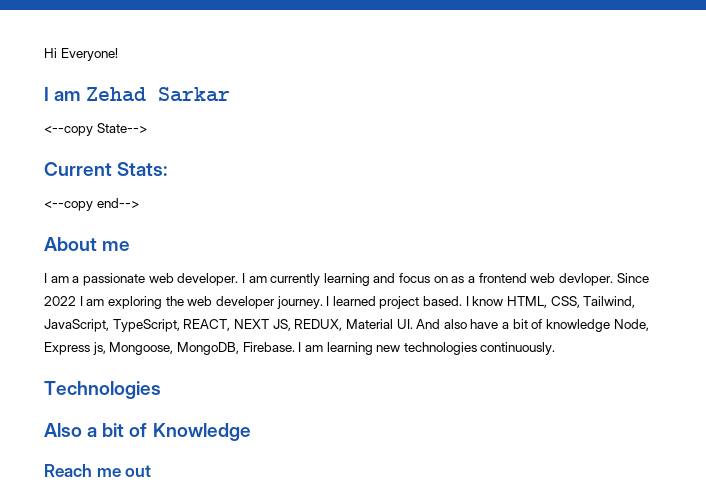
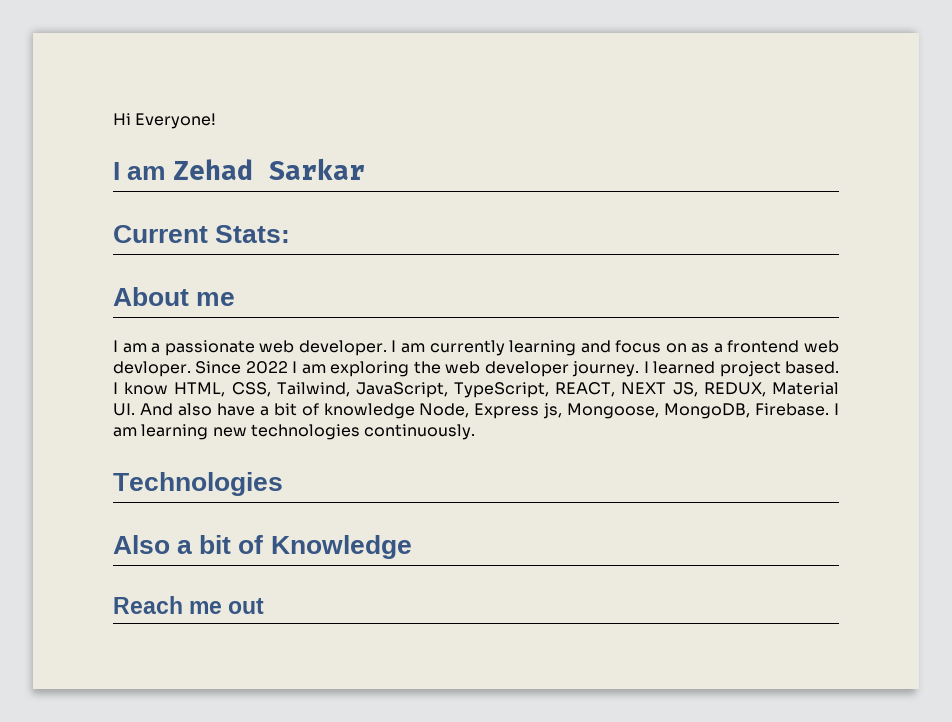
- <--copy State-->
- <--copy end-->

